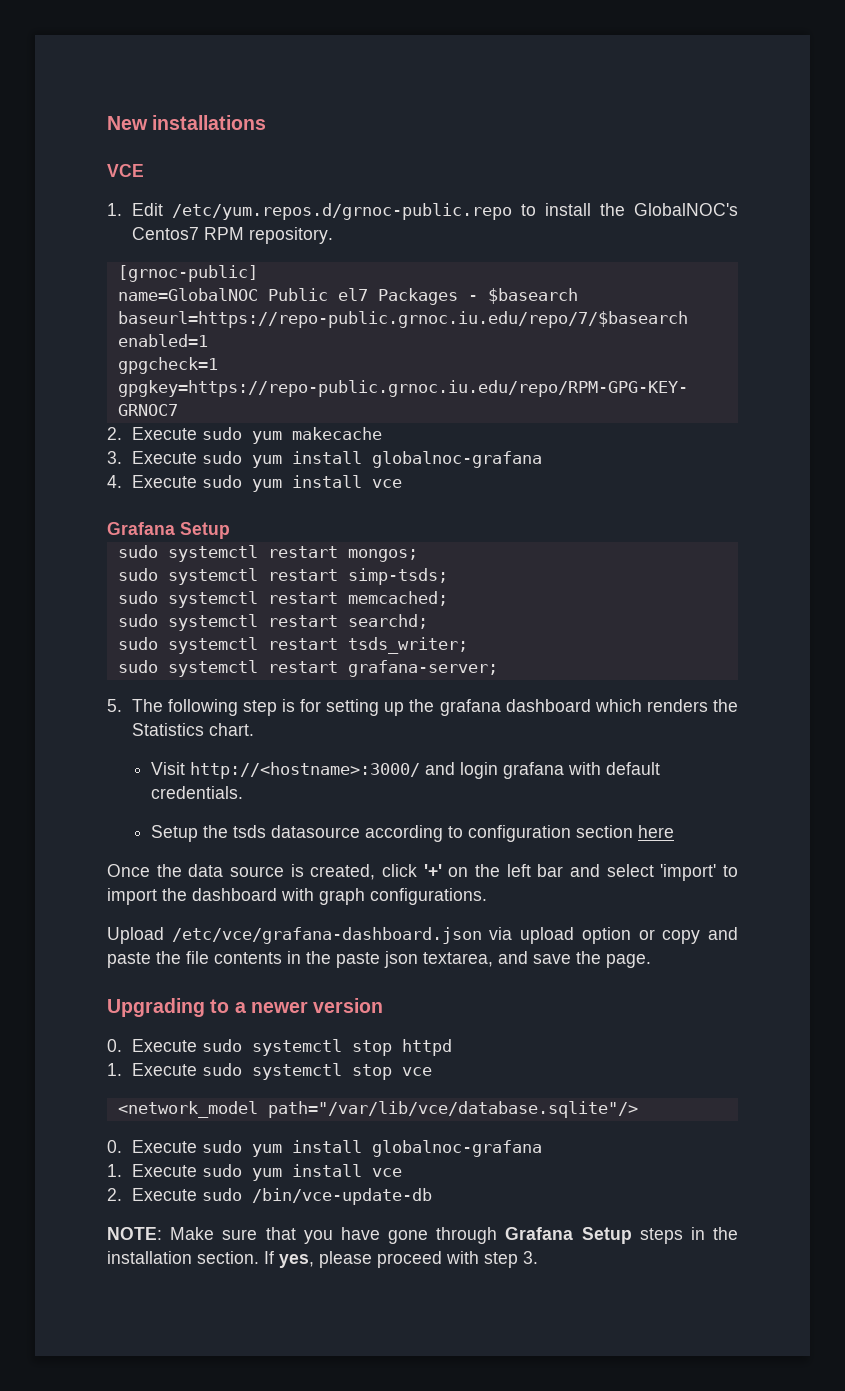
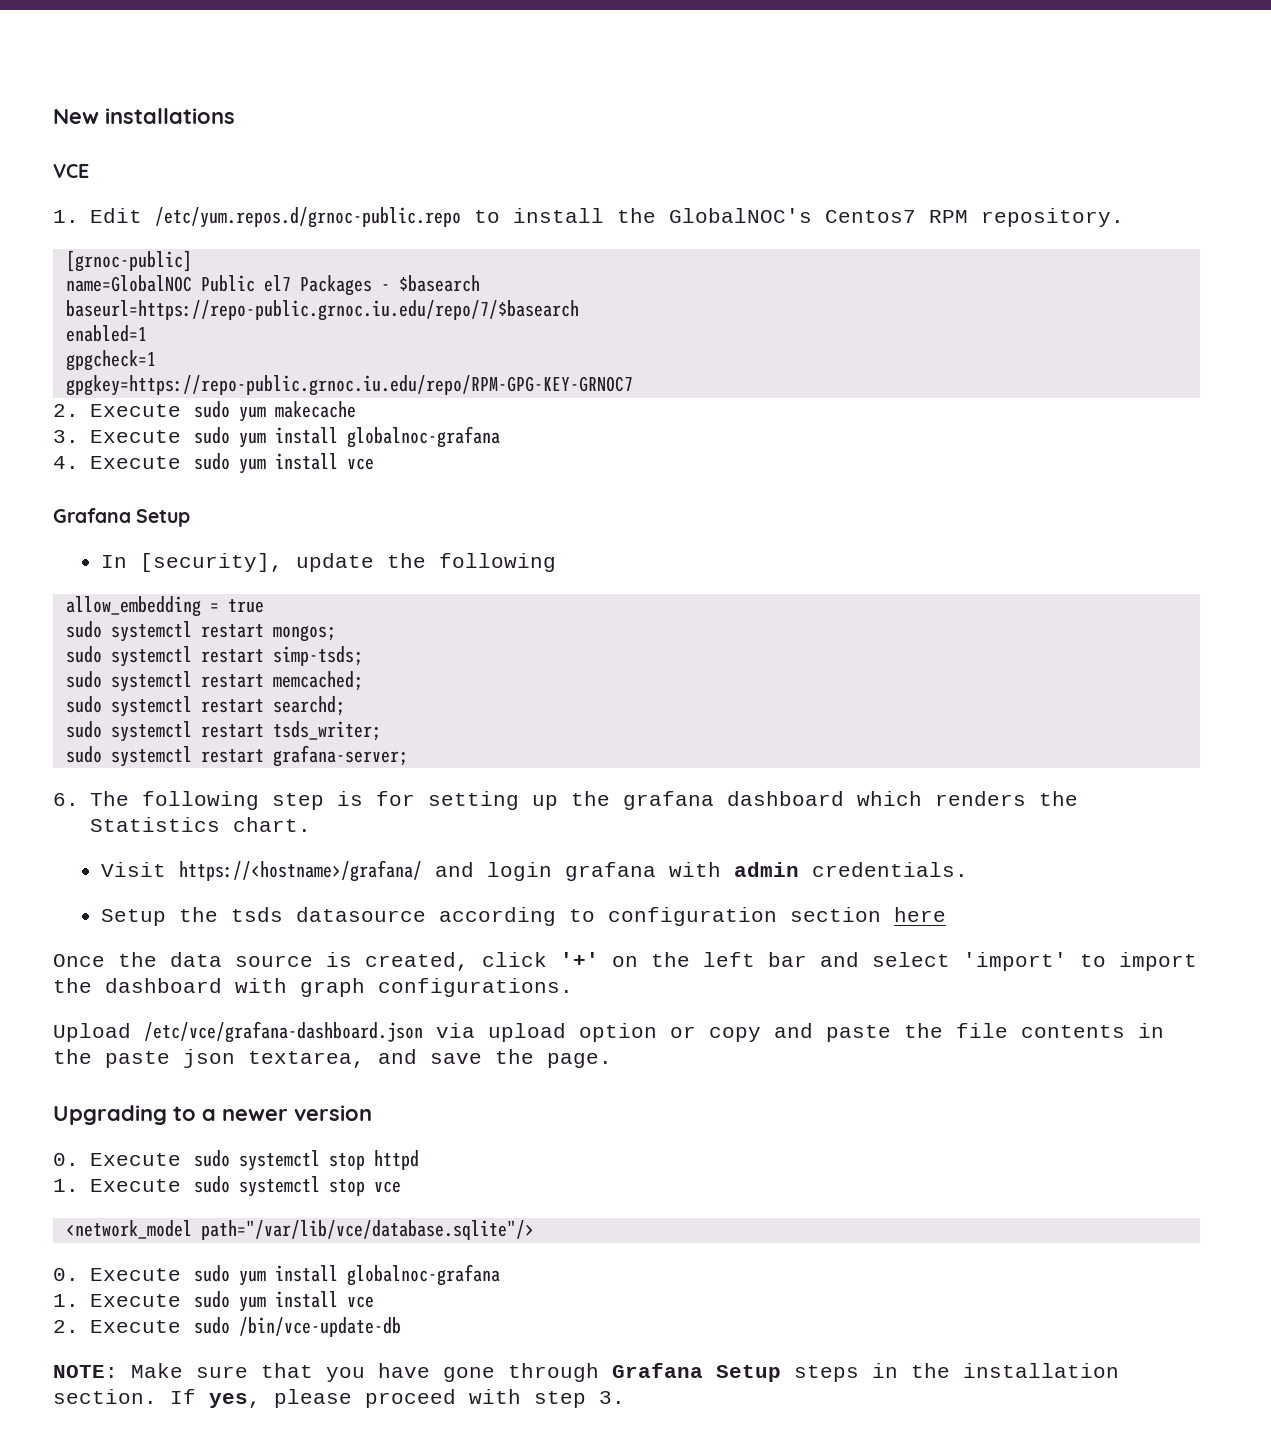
+ In [security], update the following
+ allow_embedding = true
- 5. The following step is for setting up the grafana dashboard which renders the Statistics chart.
+ 6. The following step is for setting up the grafana dashboard which renders the Statistics chart.
- Visit http://<hostname>:3000/ and login grafana with default credentials.
+ Visit https://<hostname>/grafana/ and login grafana with admin credentials.

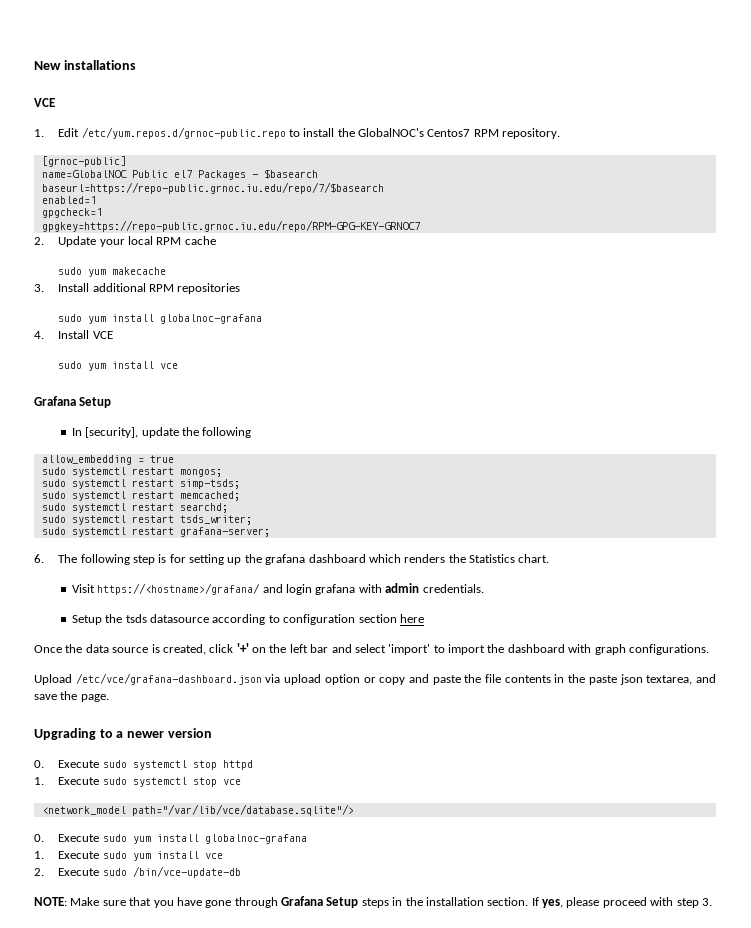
- 2. Execute sudo yum makecache
+ 2. Update your local RPM cache
+ sudo yum makecache
- 3. Execute sudo yum install globalnoc-grafana
+ 3. Install additional RPM repositories
+ sudo yum install globalnoc-grafana
- 4. Execute sudo yum install vce
+ 4. Install VCE
+ sudo yum install vce

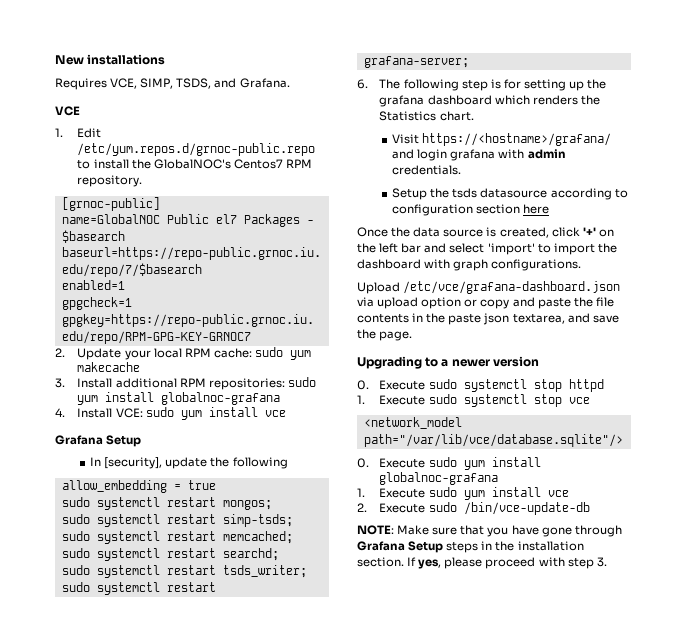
+ Requires VCE, SIMP, TSDS, and Grafana.
- 2. Update your local RPM cache
- sudo yum makecache
+ 2. Update your local RPM cache: sudo yum makecache
- 3. Install additional RPM repositories
- sudo yum install globalnoc-grafana
+ 3. Install additional RPM repositories: sudo yum install globalnoc-grafana
- 4. Install VCE
- sudo yum install vce
+ 4. Install VCE: sudo yum install vce

